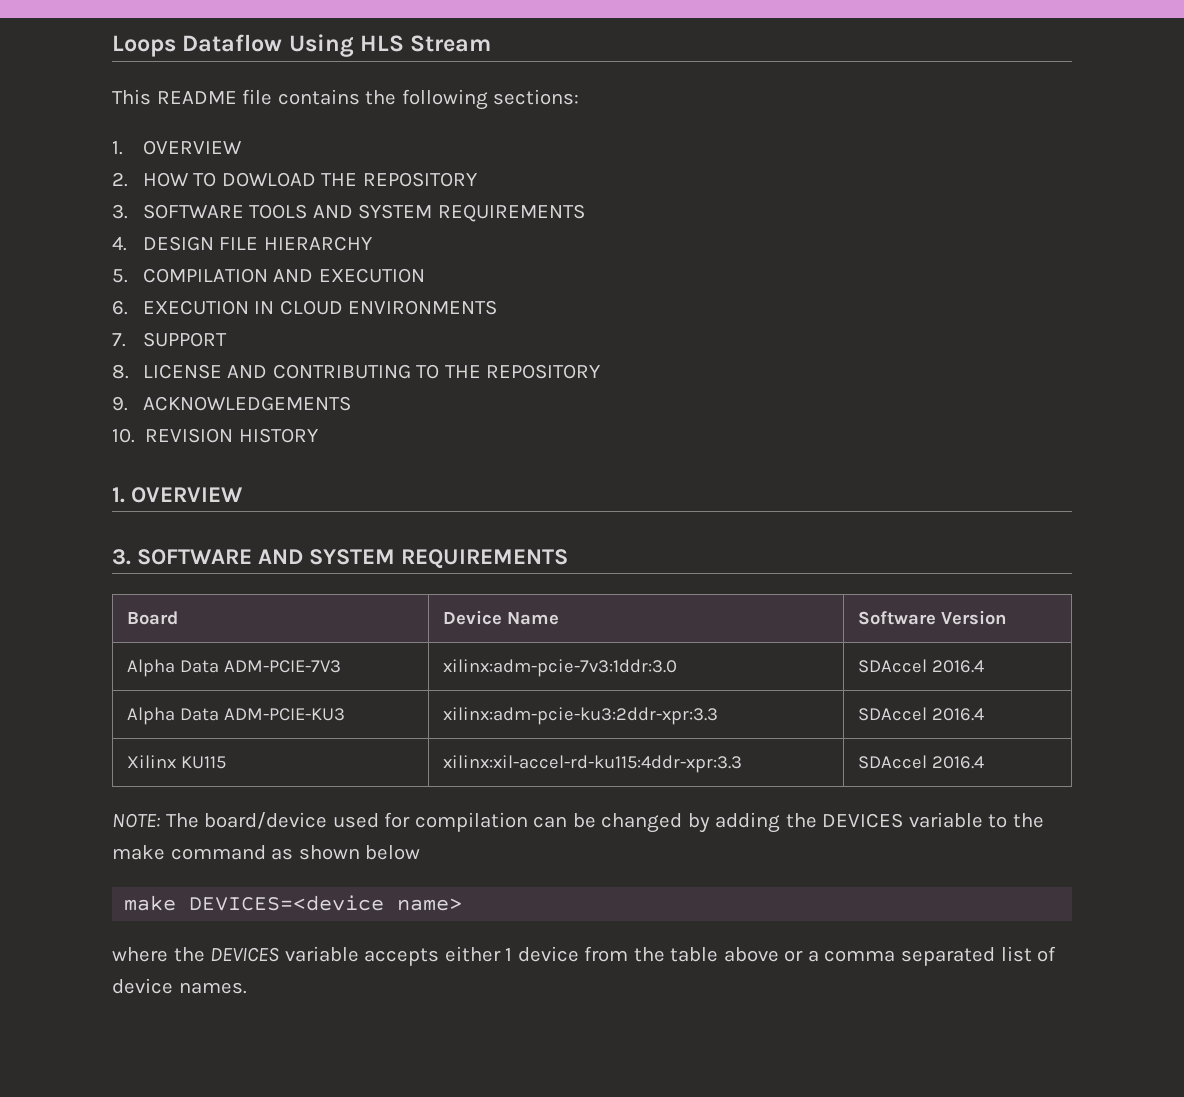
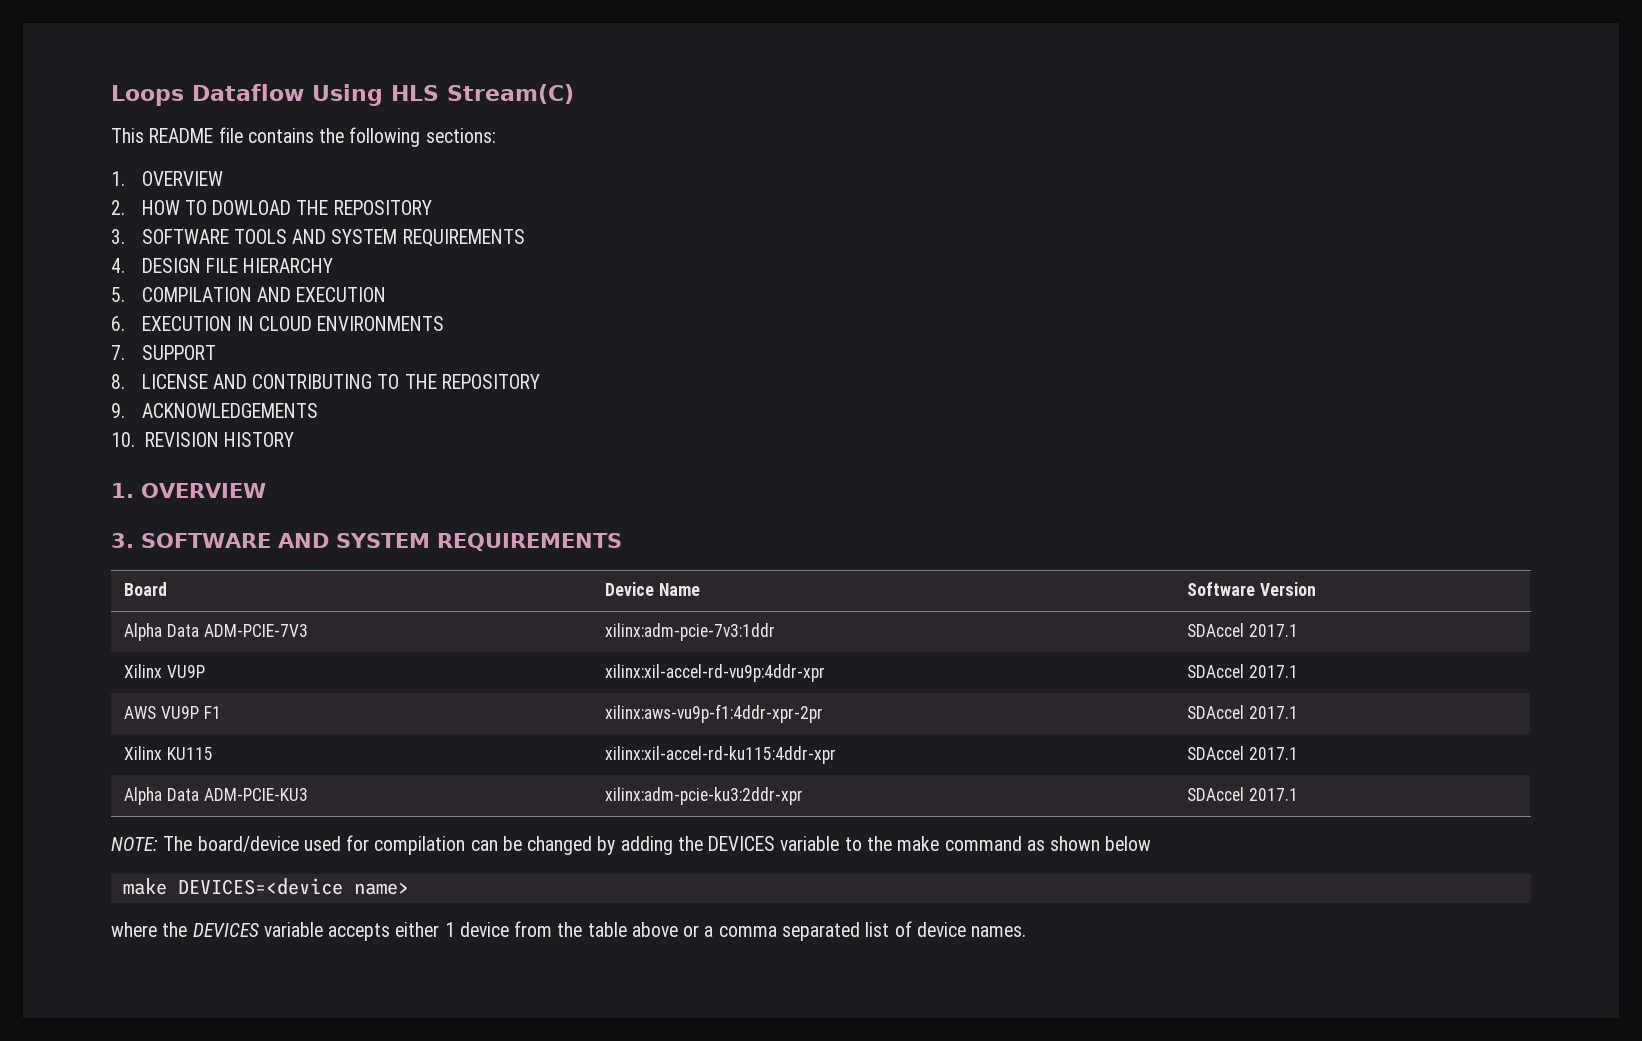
- Loops Dataflow Using HLS Stream
+ Loops Dataflow Using HLS Stream(C)
- Alpha Data ADM-PCIE-7V3 | xilinx:adm-pcie-7v3:1ddr:3.0 | SDAccel 2016.4
+ Alpha Data ADM-PCIE-7V3 | xilinx:adm-pcie-7v3:1ddr | SDAccel 2017.1
+ Xilinx VU9P | xilinx:xil-accel-rd-vu9p:4ddr-xpr | SDAccel 2017.1
+ AWS VU9P F1 | xilinx:aws-vu9p-f1:4ddr-xpr-2pr | SDAccel 2017.1
+ Xilinx KU115 | xilinx:xil-accel-rd-ku115:4ddr-xpr | SDAccel 2017.1
- Alpha Data ADM-PCIE-KU3 | xilinx:adm-pcie-ku3:2ddr-xpr:3.3 | SDAccel 2016.4
- Xilinx KU115 | xilinx:xil-accel-rd-ku115:4ddr-xpr:3.3 | SDAccel 2016.4
+ Alpha Data ADM-PCIE-KU3 | xilinx:adm-pcie-ku3:2ddr-xpr | SDAccel 2017.1

